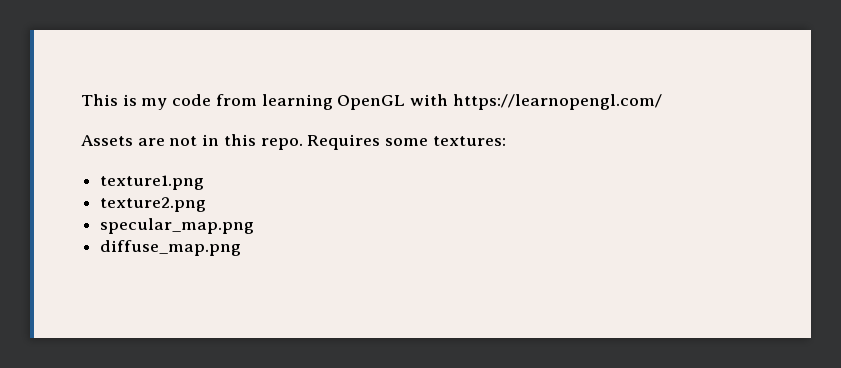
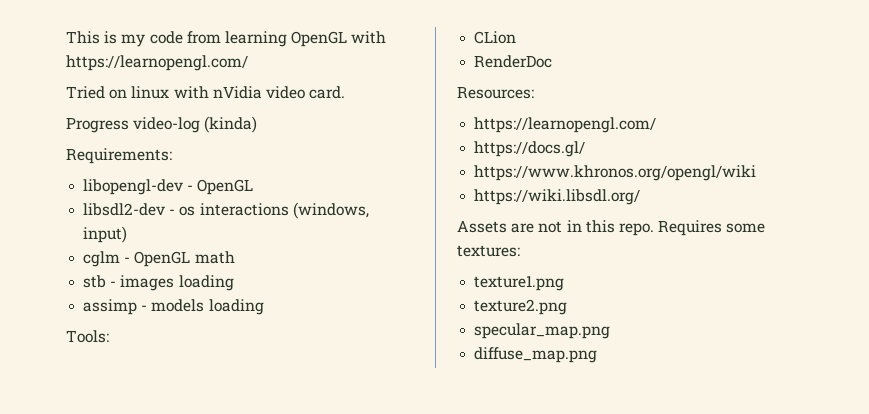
+ Tried on linux with nVidia video card.
+ Progress video-log (kinda)
+ Requirements:
+ libopengl-dev - OpenGL
+ libsdl2-dev - os interactions (windows, input)
+ cglm - OpenGL math
+ stb - images loading
+ assimp - models loading
+ Tools:
+ CLion
+ RenderDoc
+ Resources:
+ https://learnopengl.com/
+ https://docs.gl/
+ https://www.khronos.org/opengl/wiki
+ https://wiki.libsdl.org/

